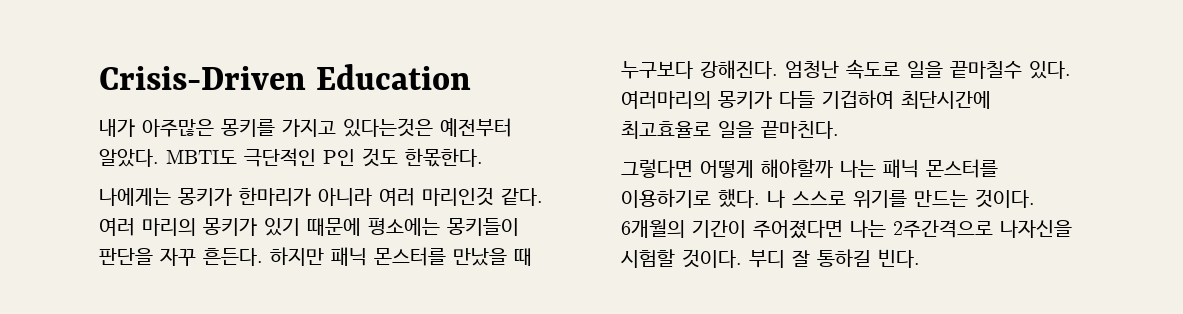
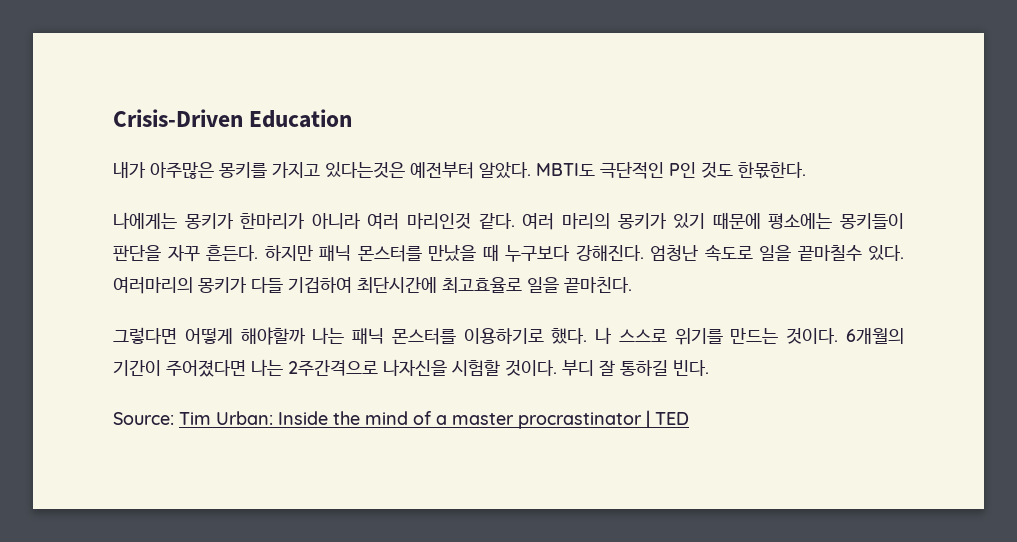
+ Source: Tim Urban: Inside the mind of a master procrastinator | TED

